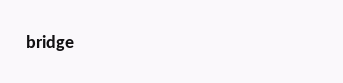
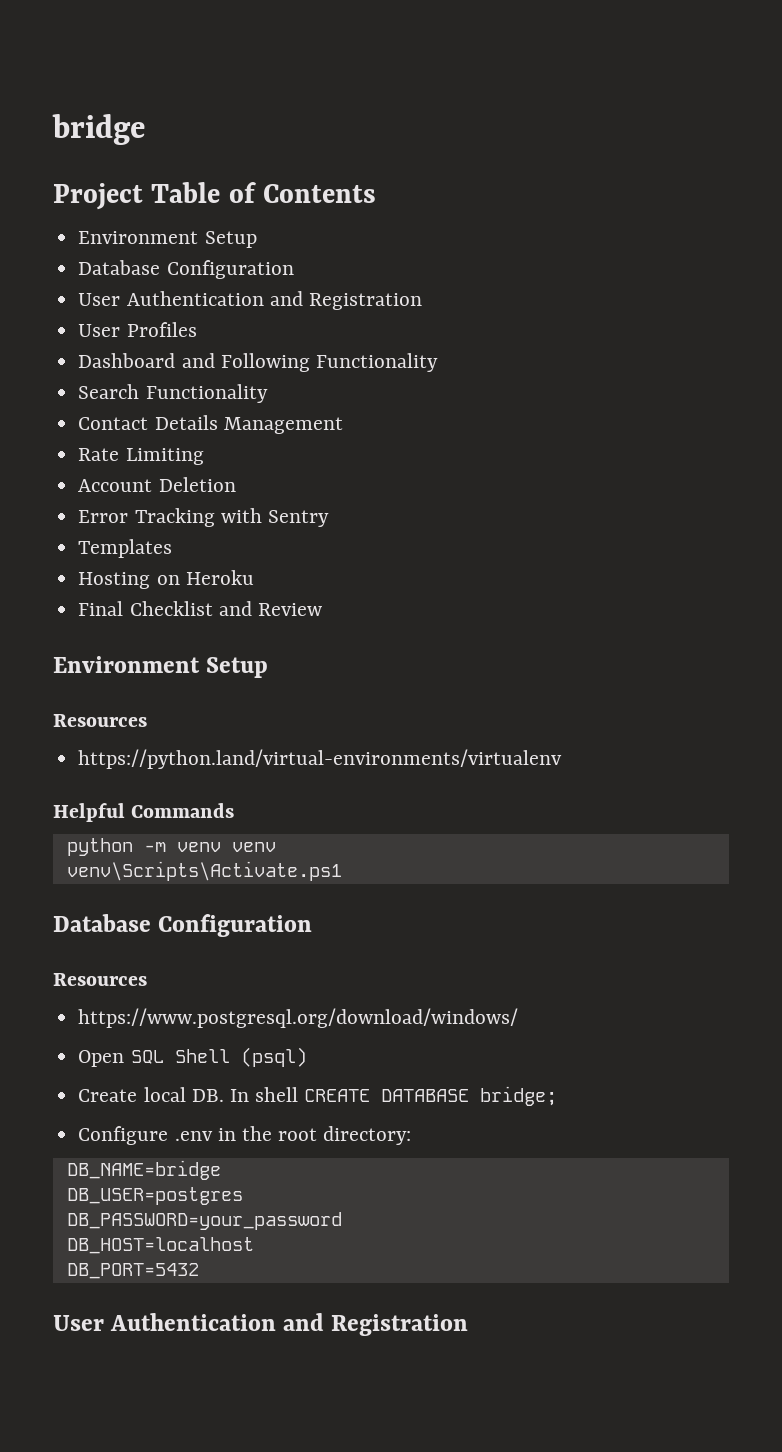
+ Project Table of Contents
+ Environment Setup
+ Database Configuration
+ User Authentication and Registration
+ User Profiles
+ Dashboard and Following Functionality
+ Search Functionality
+ Contact Details Management
+ Rate Limiting
+ Account Deletion
+ Error Tracking with Sentry
+ Templates
+ Hosting on Heroku
+ Final Checklist and Review
+ Environment Setup
+ Resources
+ https://python.land/virtual-environments/virtualenv
+ Helpful Commands
+ python -m venv venv
+ venv\Scripts\Activate.ps1
+ Database Configuration
+ Resources
+ https://www.postgresql.org/download/windows/
+ Open SQL Shell (psql)
+ Create local DB. In shell CREATE DATABASE bridge;
+ Configure .env in the root directory:
+ DB_NAME=bridge
+ DB_USER=postgres
+ DB_PASSWORD=your_password
+ DB_HOST=localhost
+ DB_PORT=5432
+ User Authentication and Registration

